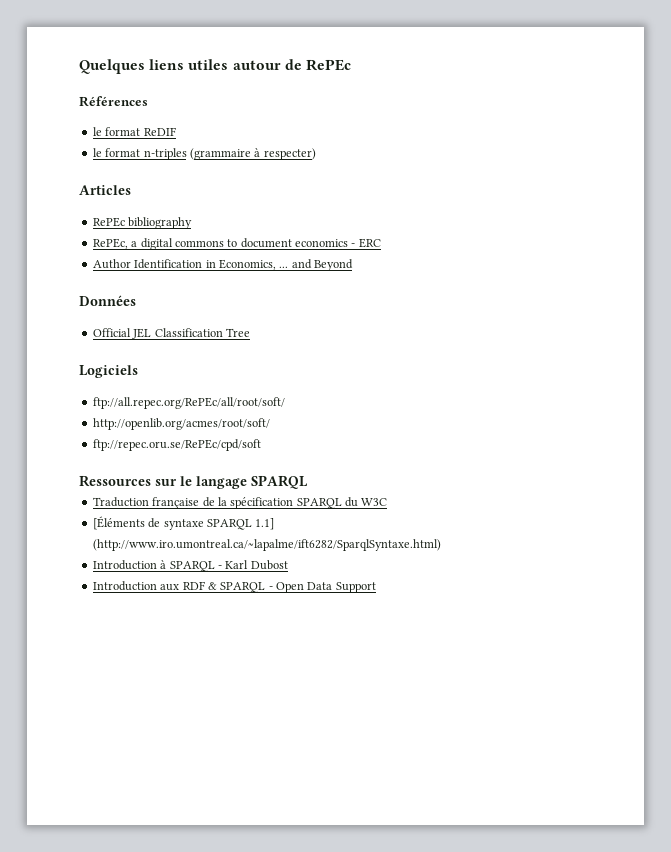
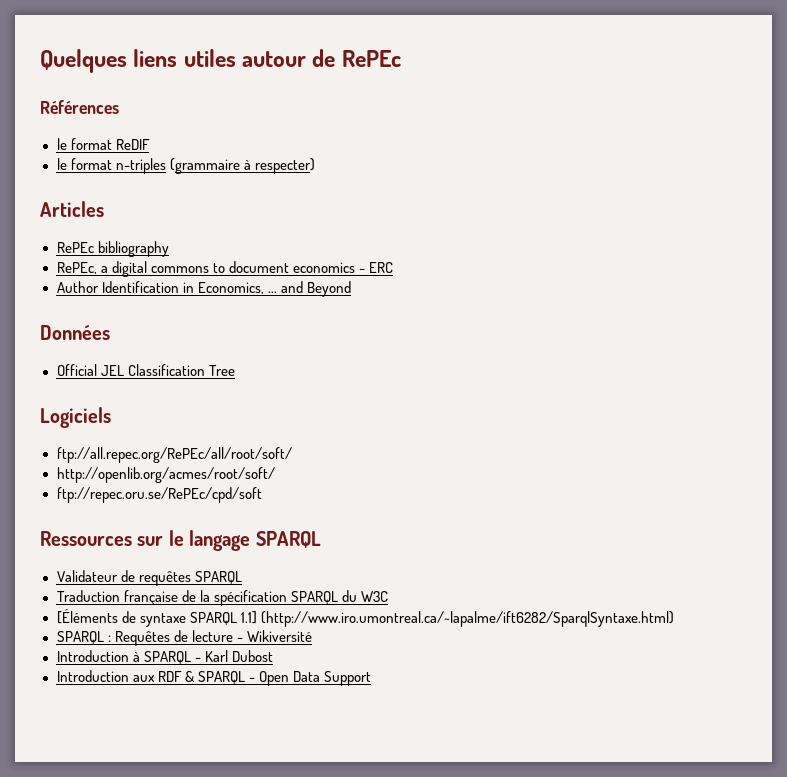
+ Validateur de requêtes SPARQL
+ SPARQL : Requêtes de lecture - Wikiversité

